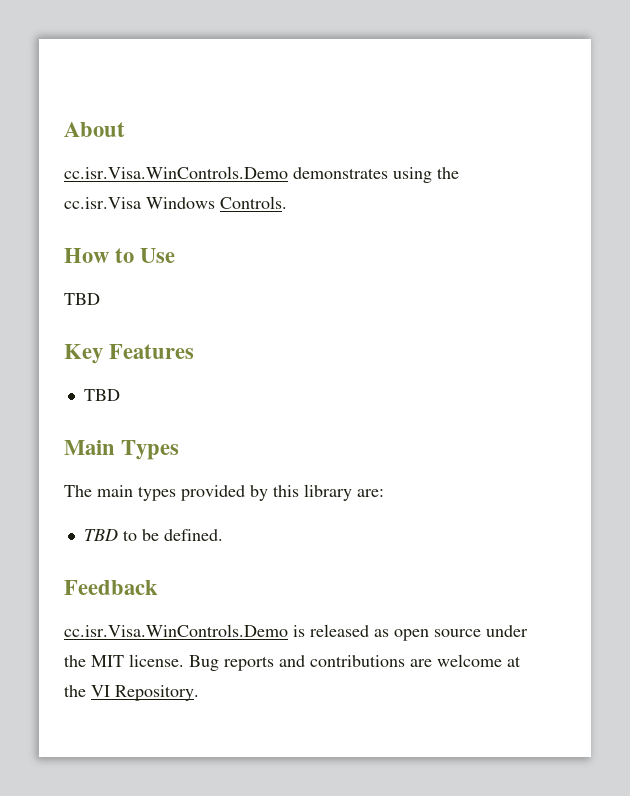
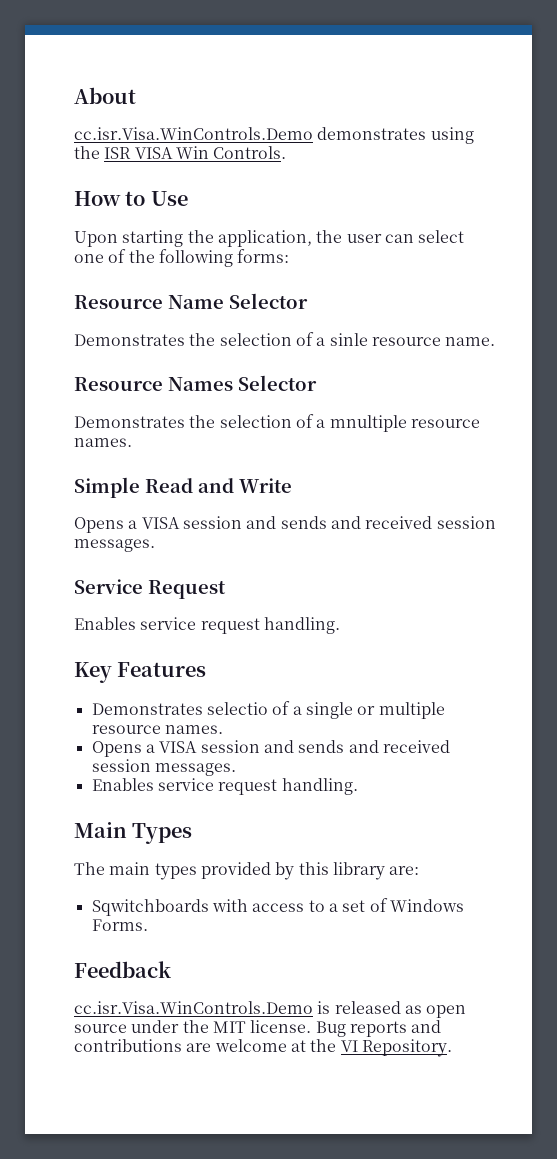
- cc.isr.Visa.WinControls.Demo demonstrates using the cc.isr.Visa Windows Controls.
+ cc.isr.Visa.WinControls.Demo demonstrates using the ISR VISA Win Controls.
  How to Use
- TBD
+ Upon starting the application, the user can select one of the following forms:
+ Resource Name Selector
+ Demonstrates the selection of a sinle resource name.
+ Resource Names Selector
+ Demonstrates the selection of a mnultiple resource names.
+ Simple Read and Write
+ Opens a VISA session and sends and received session messages.
+ Service Request
+ Enables service request handling.
  Key Features
- TBD
+ Demonstrates selectio of a single or multiple resource names.
+ Opens a VISA session and sends and received session messages.
+ Enables service request handling.
- TBD to be defined.
+ Sqwitchboards with access to a set of Windows Forms.

